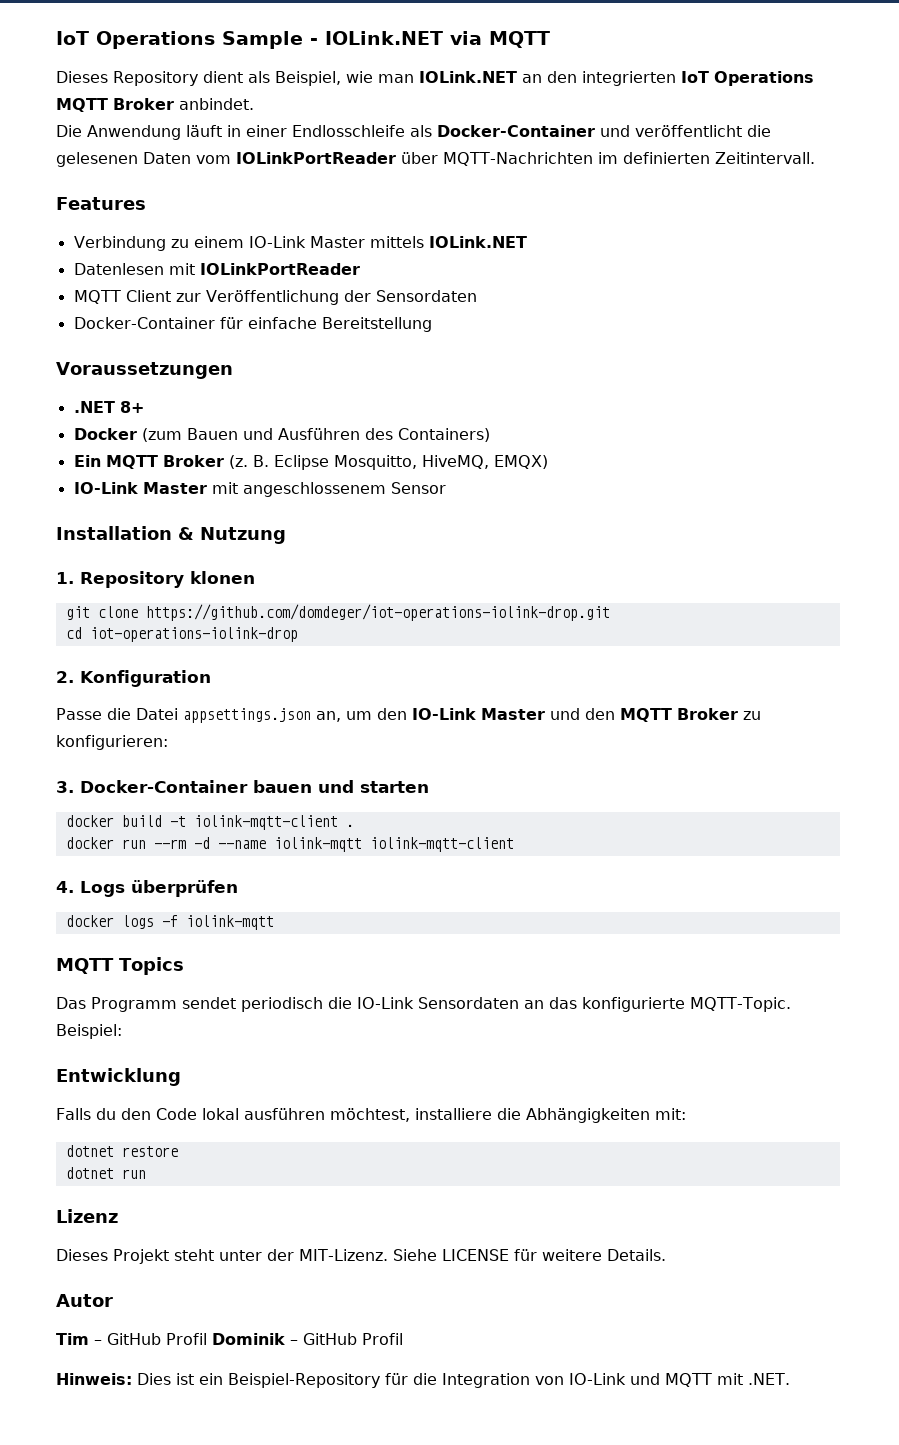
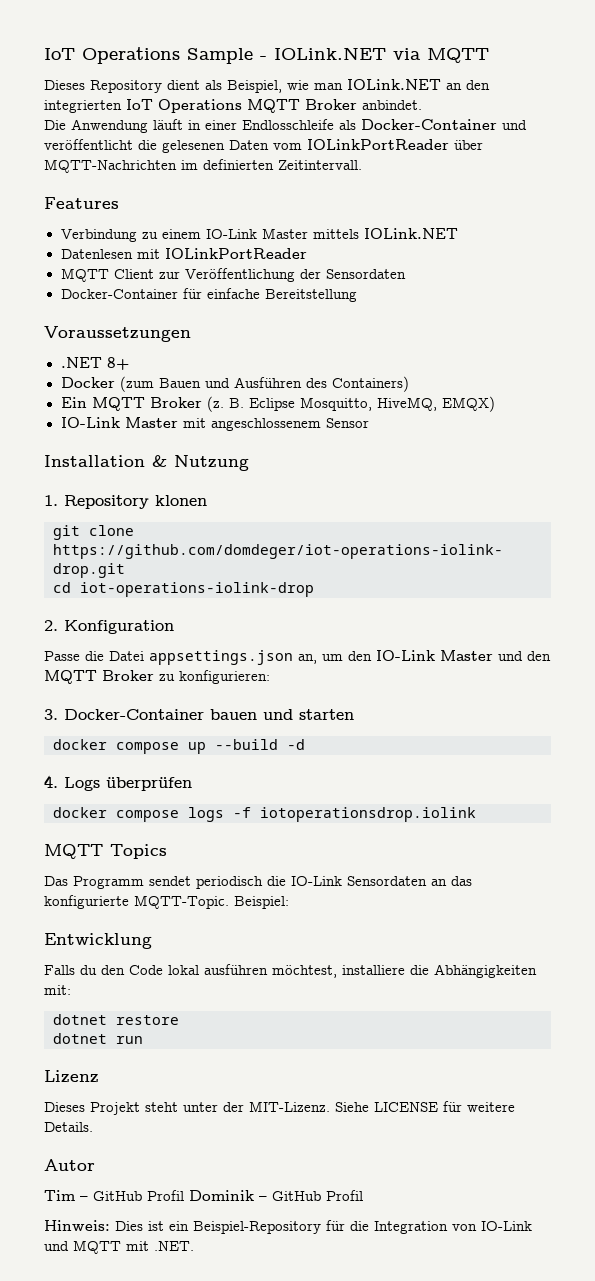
- docker build -t iolink-mqtt-client .
- docker run --rm -d --name iolink-mqtt iolink-mqtt-client
+ docker compose up --build -d
- docker logs -f iolink-mqtt
+ docker compose logs -f iotoperationsdrop.iolink

